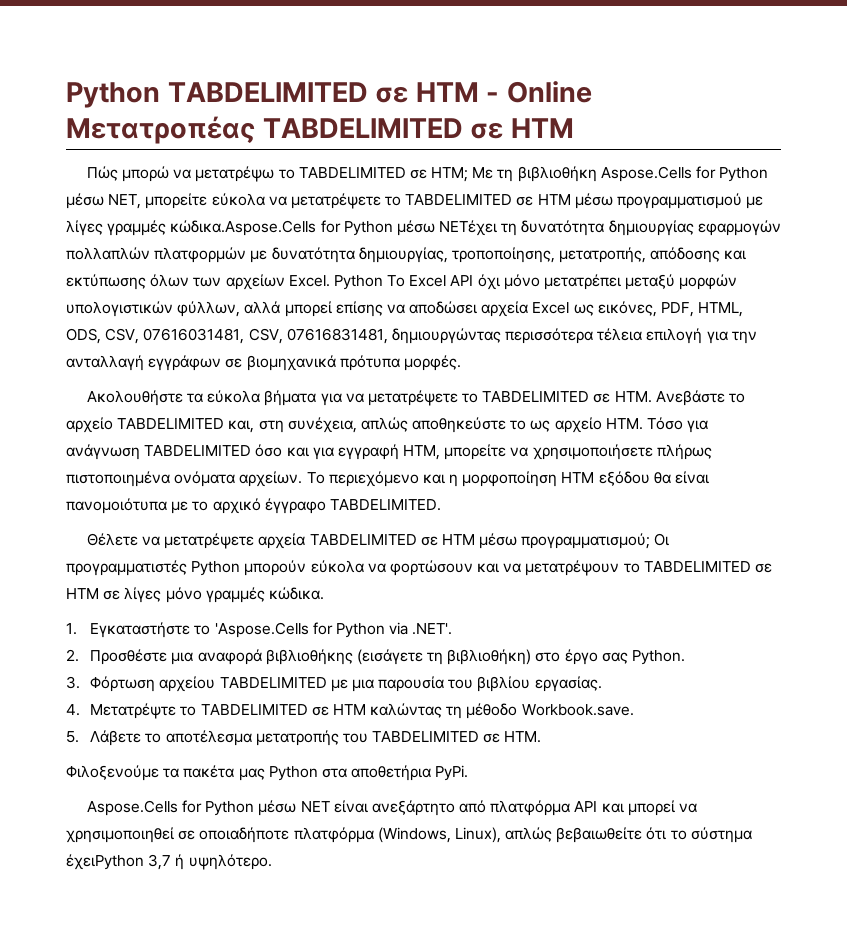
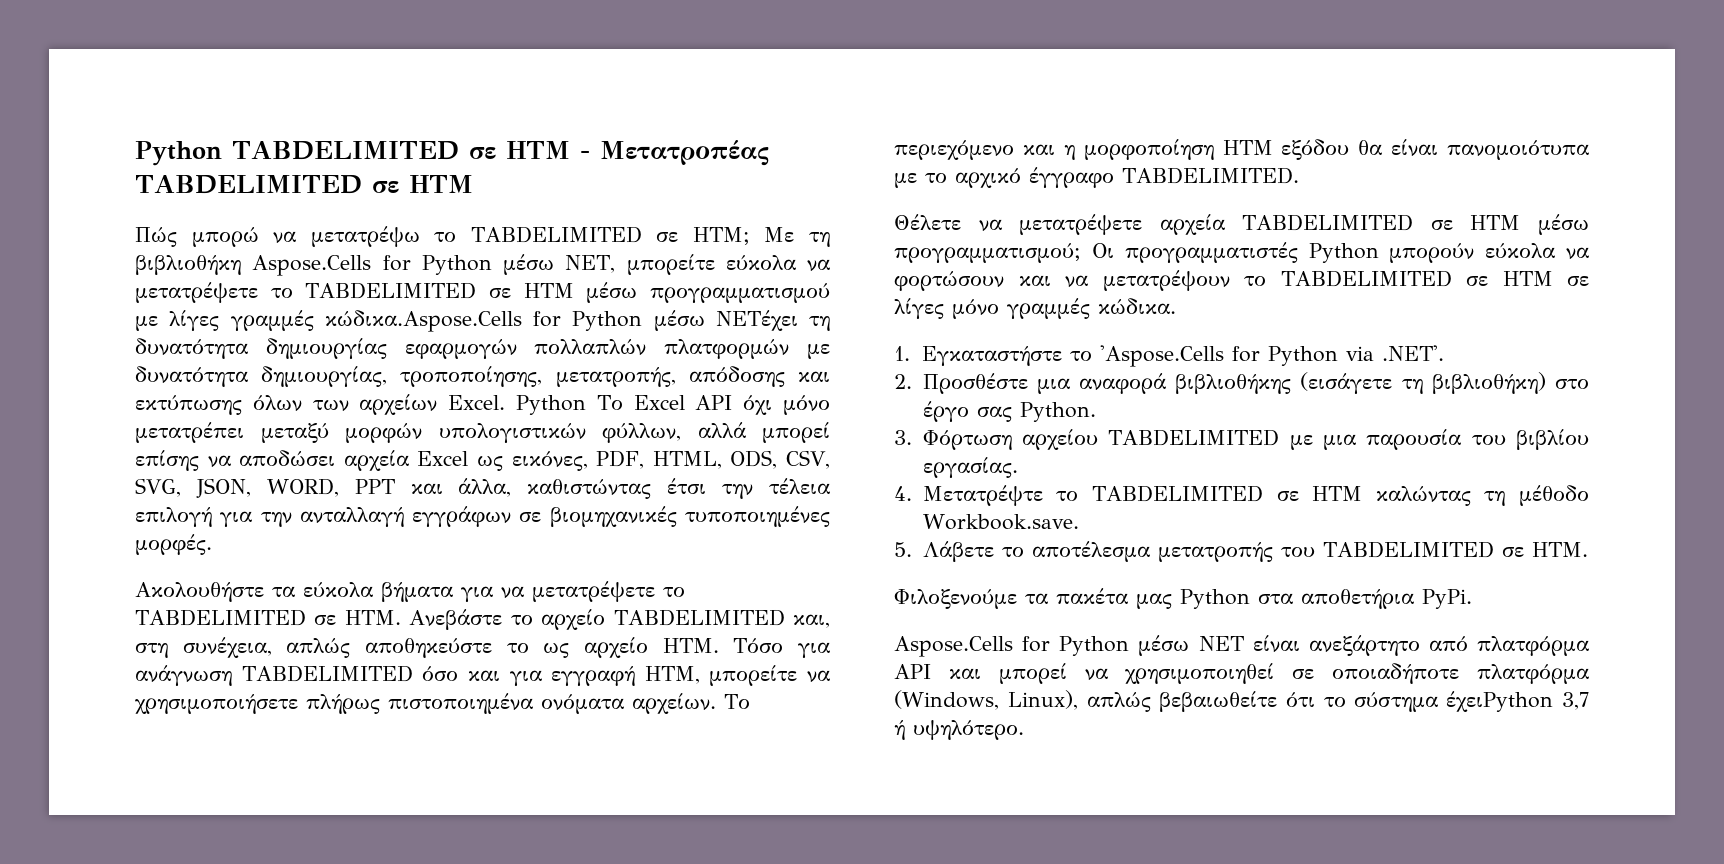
- Python TABDELIMITED σε HTM - Online Μετατροπέας TABDELIMITED σε HTM
+ Python TABDELIMITED σε HTM - Μετατροπέας TABDELIMITED σε HTM
- Python Το Excel API όχι μόνο μετατρέπει μεταξύ μορφών υπολογιστικών φύλλων, αλλά μπορεί επίσης να αποδώσει αρχεία Excel ως εικόνες, PDF, HTML, ODS, CSV, 07616031481, CSV, 07616831481, δημιουργώντας περισσότερα τέλεια επιλογή για την ανταλλαγή εγγράφων σε βιομηχανικά πρότυπα μορφές.
+ Python Το Excel API όχι μόνο μετατρέπει μεταξύ μορφών υπολογιστικών φύλλων, αλλά μπορεί επίσης να αποδώσει αρχεία Excel ως εικόνες, PDF, HTML, ODS, CSV, SVG, JSON, WORD, PPT και άλλα, καθιστώντας έτσι την τέλεια επιλογή για την ανταλλαγή εγγράφων σε βιομηχανικές τυποποιημένες μορφές.

